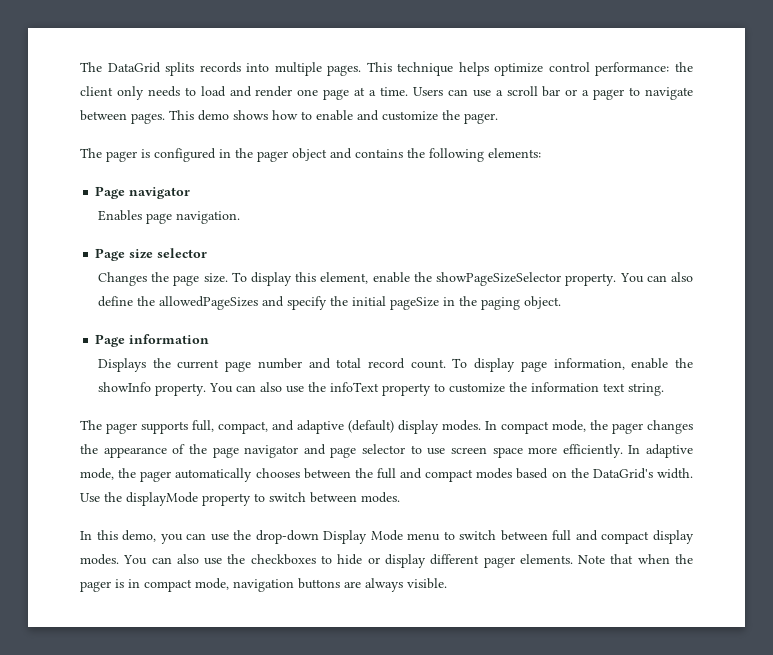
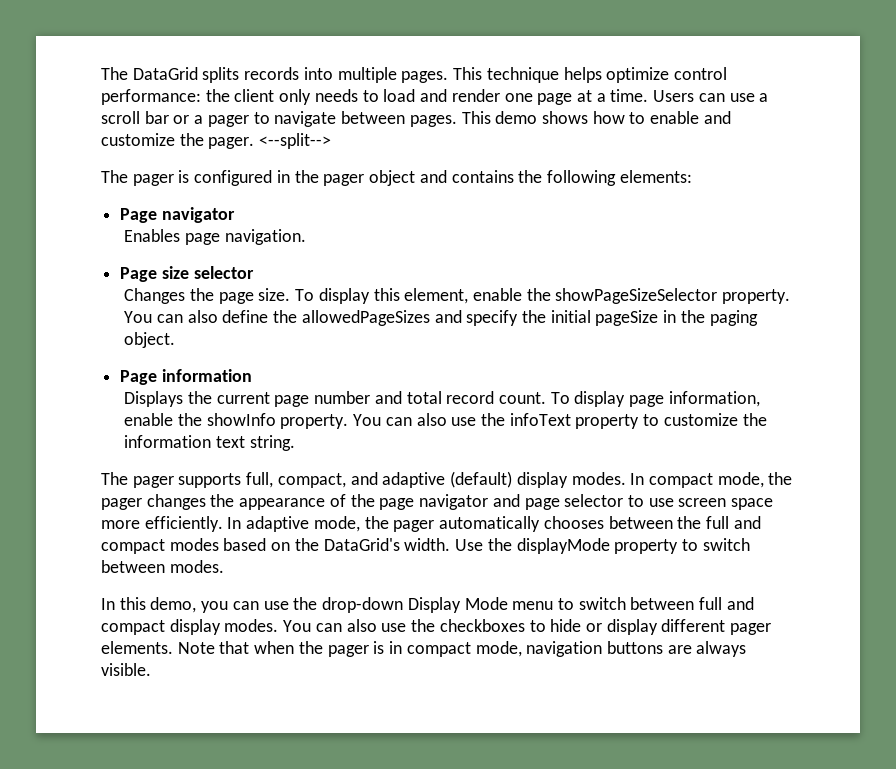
+ <--split-->

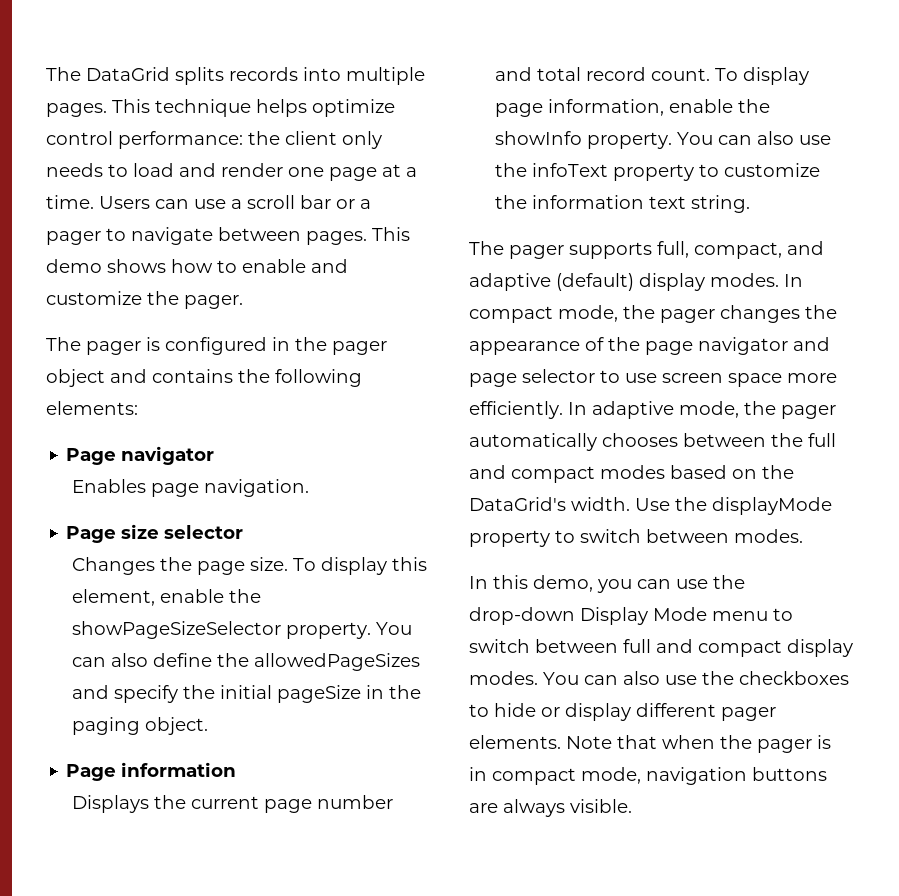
- <--split-->

